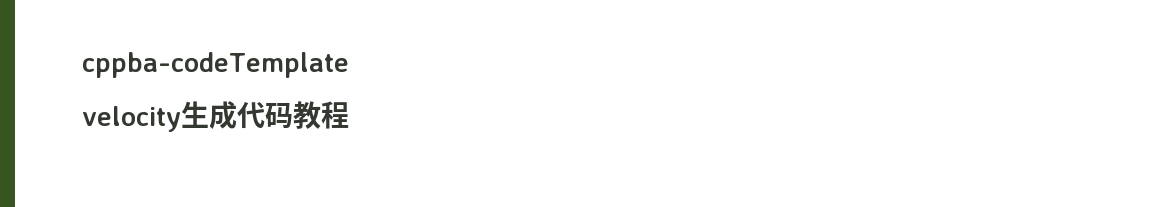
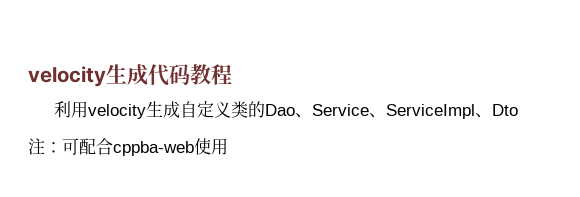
- cppba-codeTemplate
+ 利用velocity生成自定义类的Dao、Service、ServiceImpl、Dto
+ 注：可配合cppba-web使用

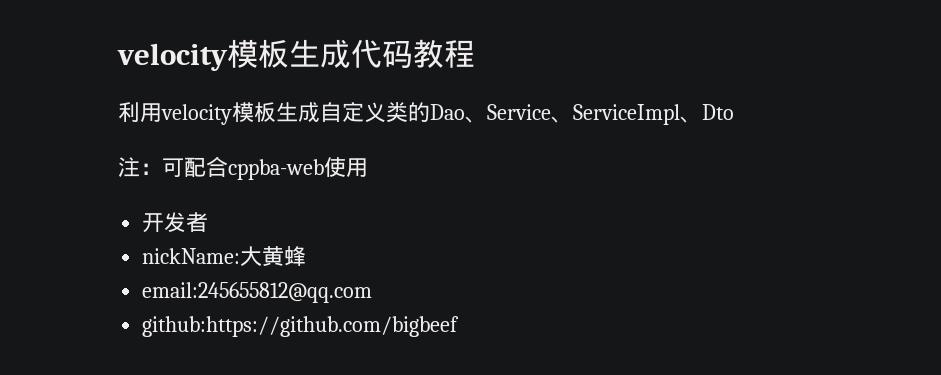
- velocity生成代码教程
+ velocity模板生成代码教程
- 利用velocity生成自定义类的Dao、Service、ServiceImpl、Dto
+ 利用velocity模板生成自定义类的Dao、Service、ServiceImpl、Dto
+ 开发者
+ nickName:大黄蜂
+ email:245655812@qq.com
+ github:https://github.com/bigbeef

